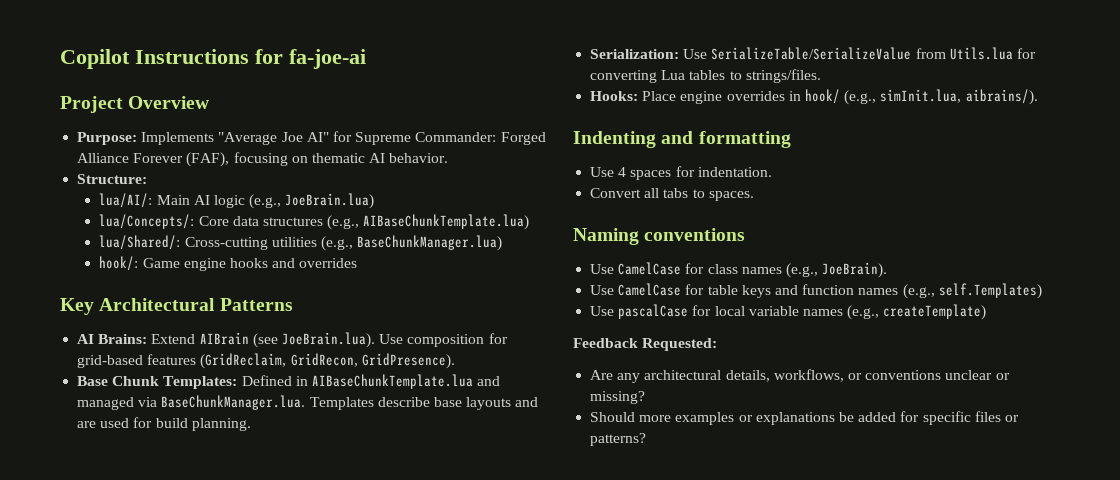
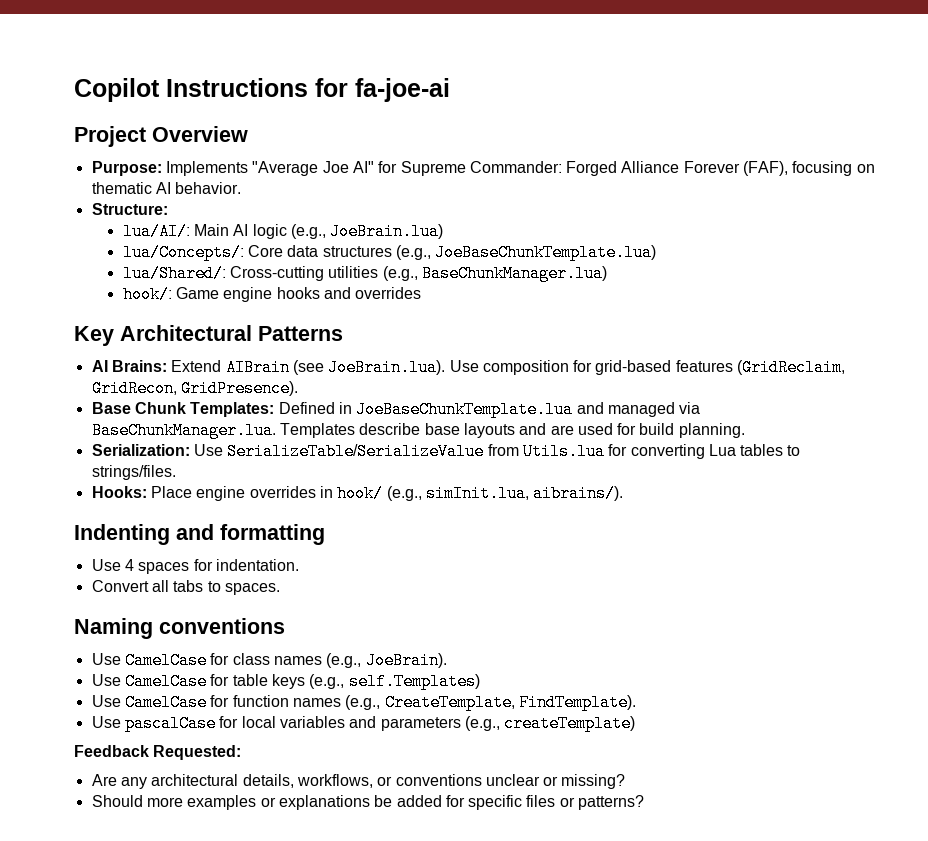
- lua/Concepts/: Core data structures (e.g., AIBaseChunkTemplate.lua)
+ lua/Concepts/: Core data structures (e.g., JoeBaseChunkTemplate.lua)
- Base Chunk Templates: Defined in AIBaseChunkTemplate.lua and managed via BaseChunkManager.lua. Templates describe base layouts and are used for build planning.
+ Base Chunk Templates: Defined in JoeBaseChunkTemplate.lua and managed via BaseChunkManager.lua. Templates describe base layouts and are used for build planning.
- Use CamelCase for table keys and function names (e.g., self.Templates)
+ Use CamelCase for table keys (e.g., self.Templates)
+ Use CamelCase for function names (e.g., CreateTemplate, FindTemplate).
- Use pascalCase for local variable names (e.g., createTemplate)
+ Use pascalCase for local variables and parameters (e.g., createTemplate)

